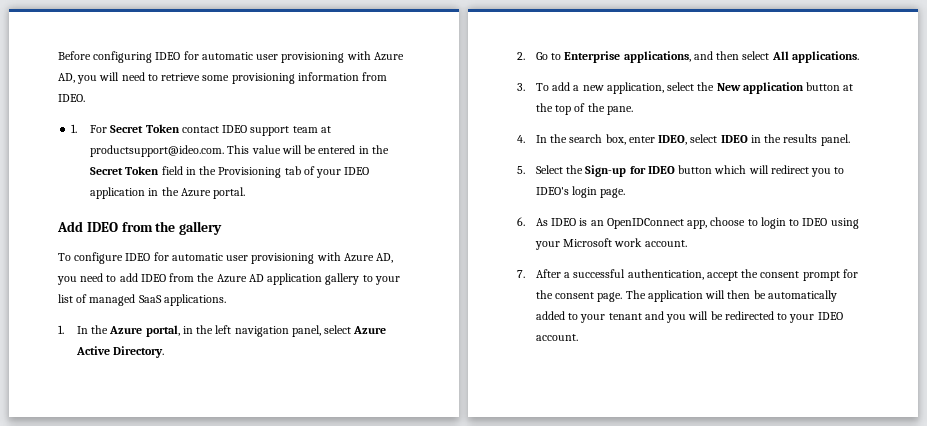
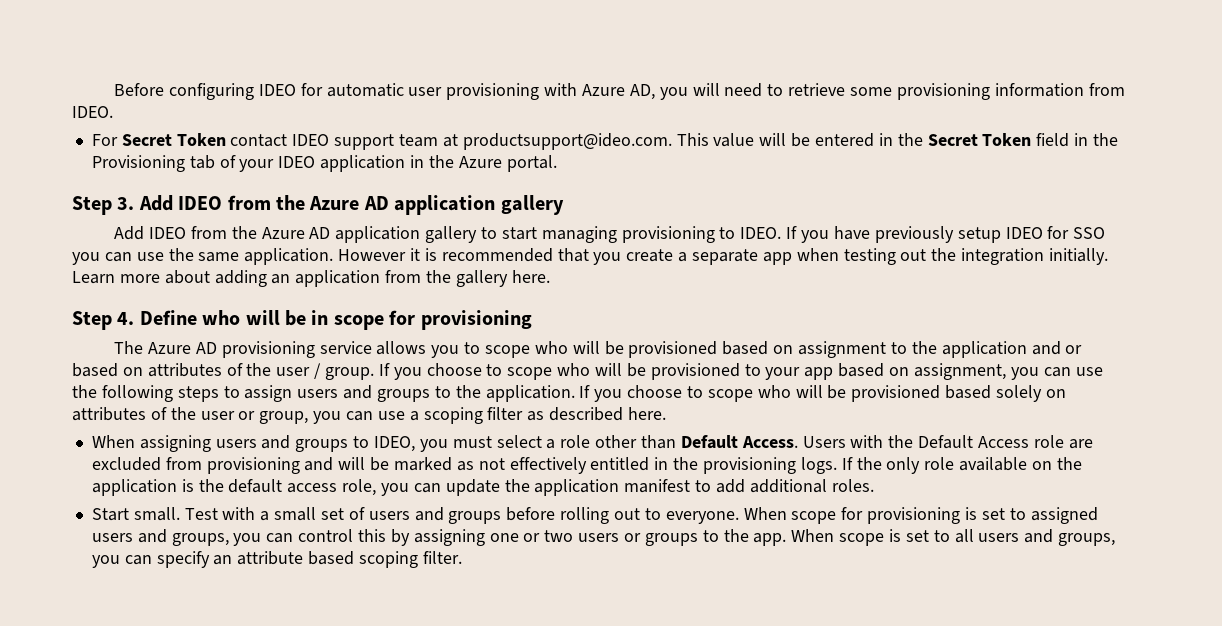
- 1. For Secret Token contact IDEO support team at productsupport@ideo.com. This value will be entered in the Secret Token field in the Provisioning tab of your IDEO application in the Azure portal.
+ For Secret Token contact IDEO support team at productsupport@ideo.com. This value will be entered in the Secret Token field in the Provisioning tab of your IDEO application in the Azure portal.
- Add IDEO from the gallery
- To configure IDEO for automatic user provisioning with Azure AD, you need to add IDEO from the Azure AD application gallery to your list of managed SaaS applications.
- 1. In the Azure portal, in the left navigation panel, select Azure Active Directory.
- 2. Go to Enterprise applications, and then select All applications.
- 3. To add a new application, select the New application button at the top of the pane.
- 4. In the search box, enter IDEO, select IDEO in the results panel.
- 5. Select the Sign-up for IDEO button which will redirect you to IDEO's login page.
- 6. As IDEO is an OpenIDConnect app, choose to login to IDEO using your Microsoft work account.
- 7. After a successful authentication, accept the consent prompt for the consent page. The application will then be automatically added to your tenant and you will be redirected to your IDEO account.
+ Step 3. Add IDEO from the Azure AD application gallery
+ Add IDEO from the Azure AD application gallery to start managing provisioning to IDEO. If you have previously setup IDEO for SSO you can use the same application. However it is recommended that you create a separate app when testing out the integration initially. Learn more about adding an application from the gallery here.
+ Step 4. Define who will be in scope for provisioning
+ The Azure AD provisioning service allows you to scope who will be provisioned based on assignment to the application and or based on attributes of the user / group. If you choose to scope who will be provisioned to your app based on assignment, you can use the following steps to assign users and groups to the application. If you choose to scope who will be provisioned based solely on attributes of the user or group, you can use a scoping filter as described here.
+ When assigning users and groups to IDEO, you must select a role other than Default Access. Users with the Default Access role are excluded from provisioning and will be marked as not effectively entitled in the provisioning logs. If the only role available on the application is the default access role, you can update the application manifest to add additional roles.
+ Start small. Test with a small set of users and groups before rolling out to everyone. When scope for provisioning is set to assigned users and groups, you can control this by assigning one or two users or groups to the app. When scope is set to all users and groups, you can specify an attribute based scoping filter.

